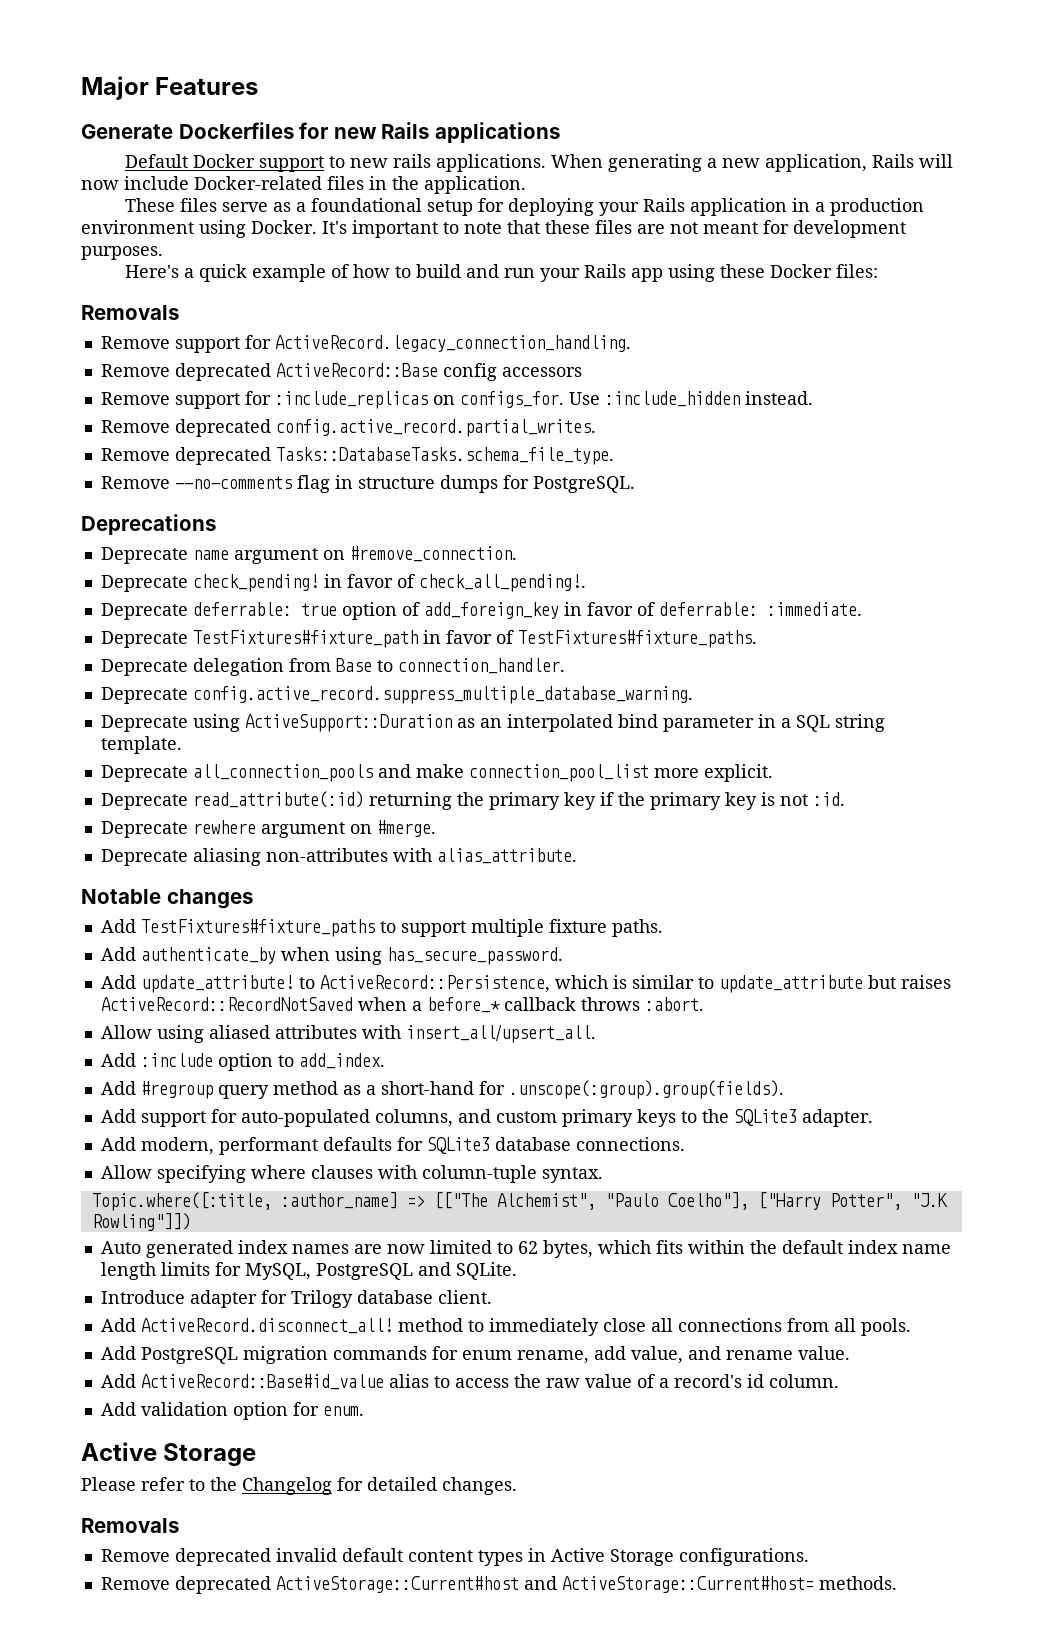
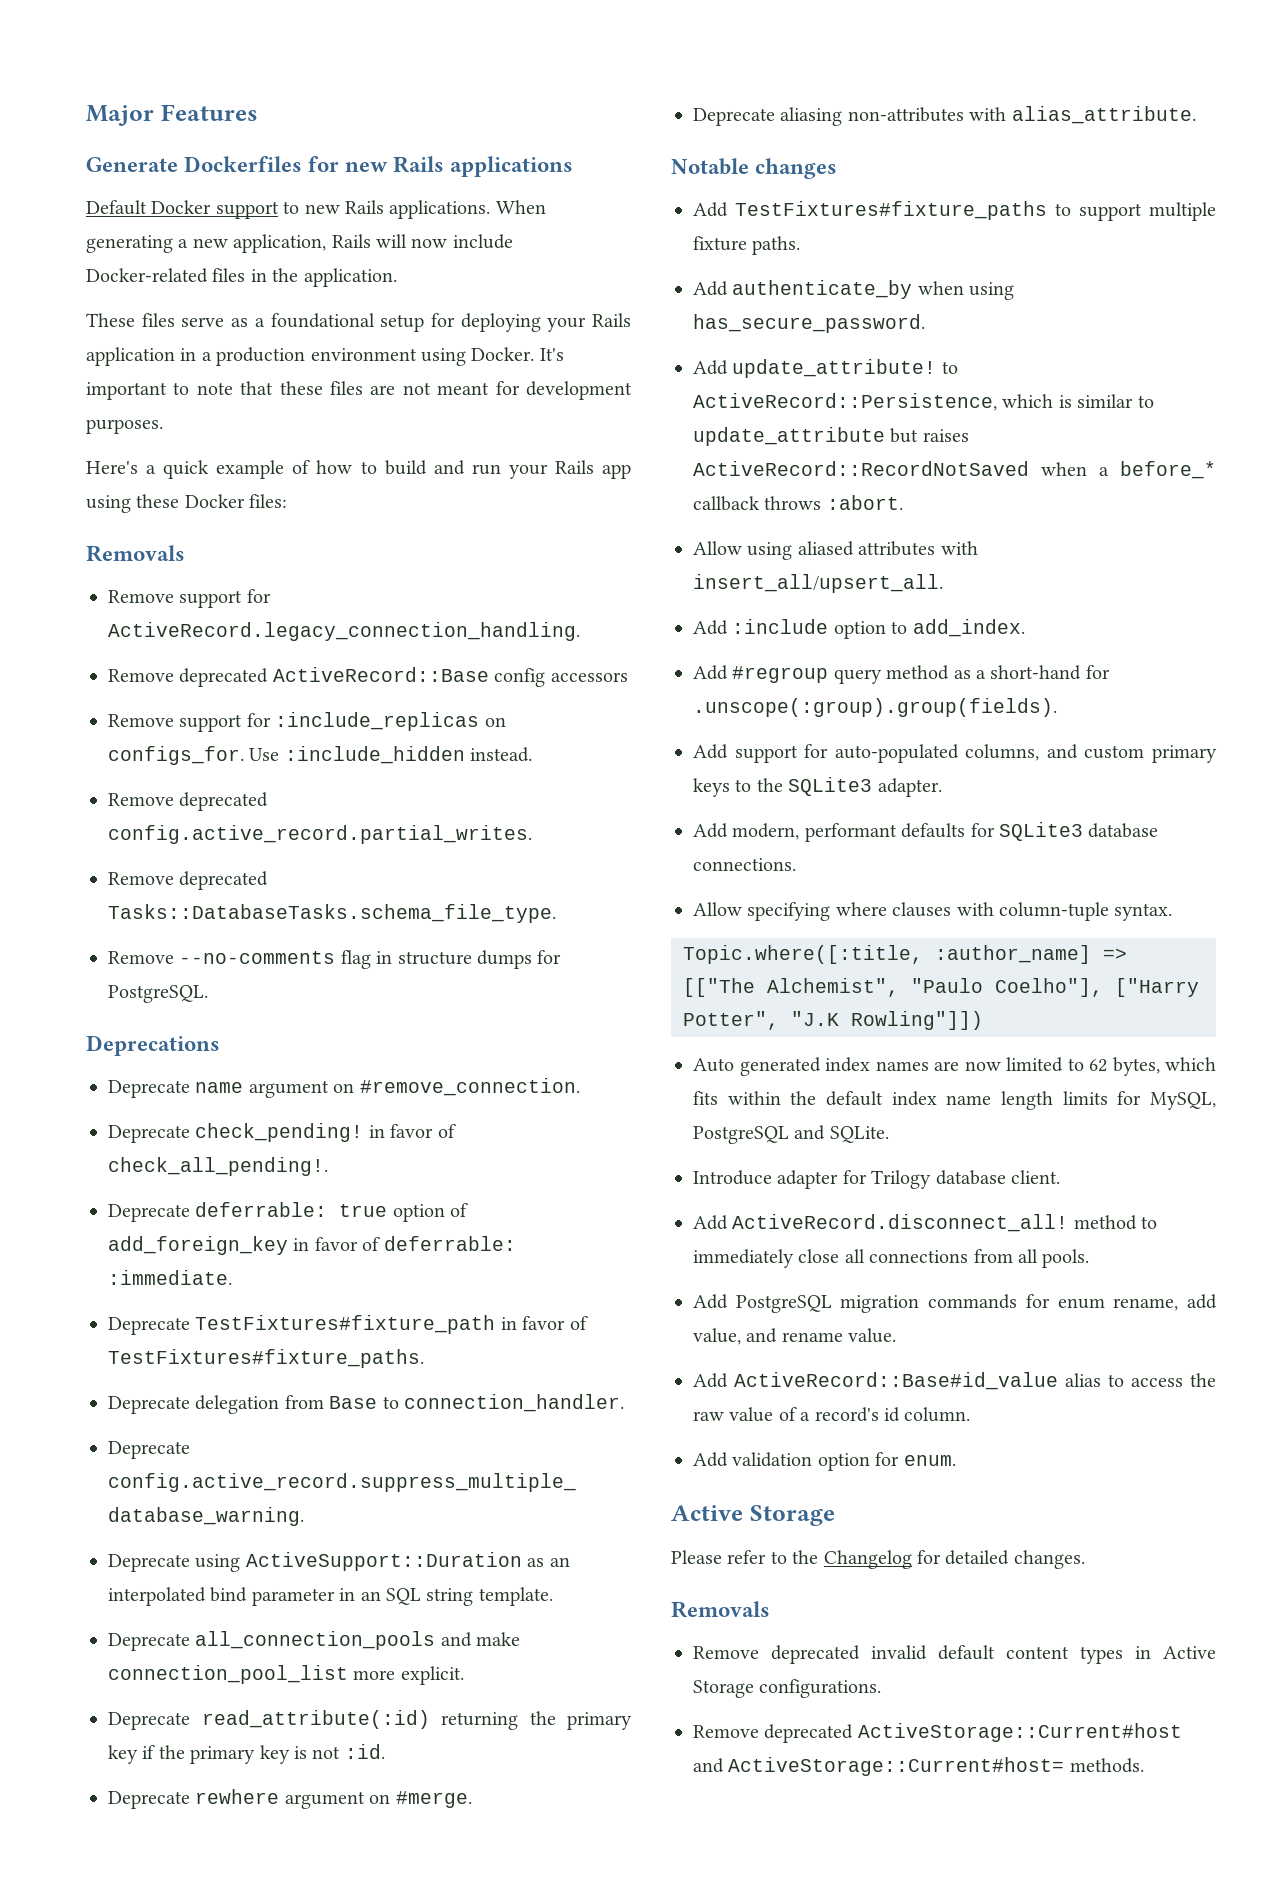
- Default Docker support to new rails applications.
+ Default Docker support to new Rails applications.
- Deprecate using ActiveSupport::Duration as an interpolated bind parameter in a SQL string template.
+ Deprecate using ActiveSupport::Duration as an interpolated bind parameter in an SQL string template.

